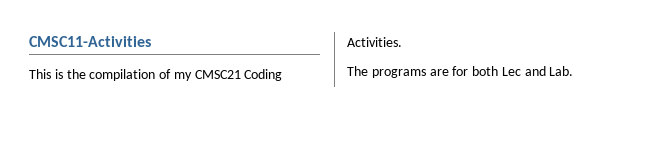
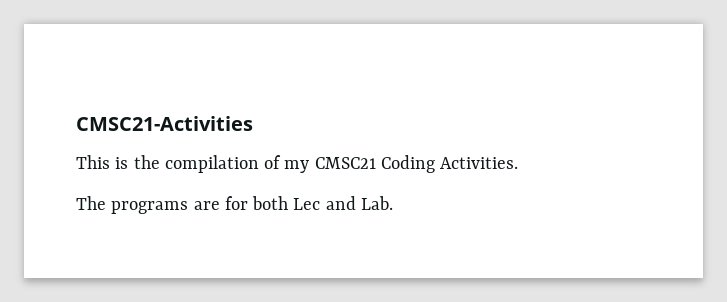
- CMSC11-Activities
+ CMSC21-Activities

